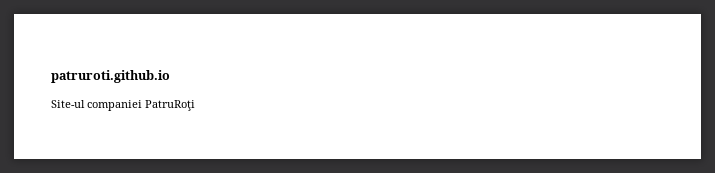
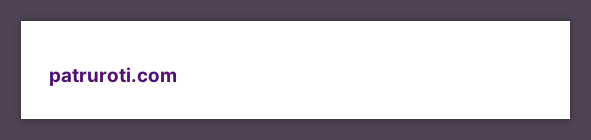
- patruroti.github.io
- Site-ul companiei PatruRoţi
+ patruroti.com

